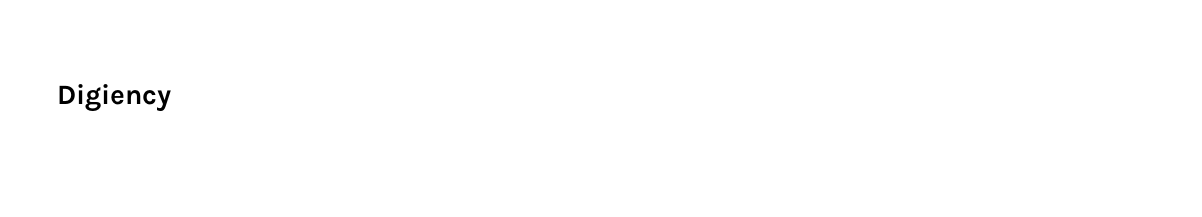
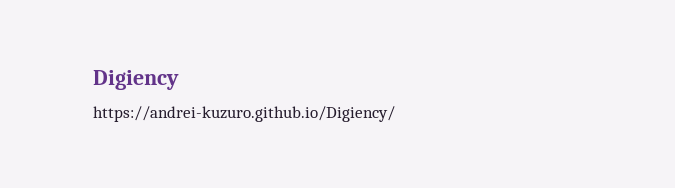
+ https://andrei-kuzuro.github.io/Digiency/

